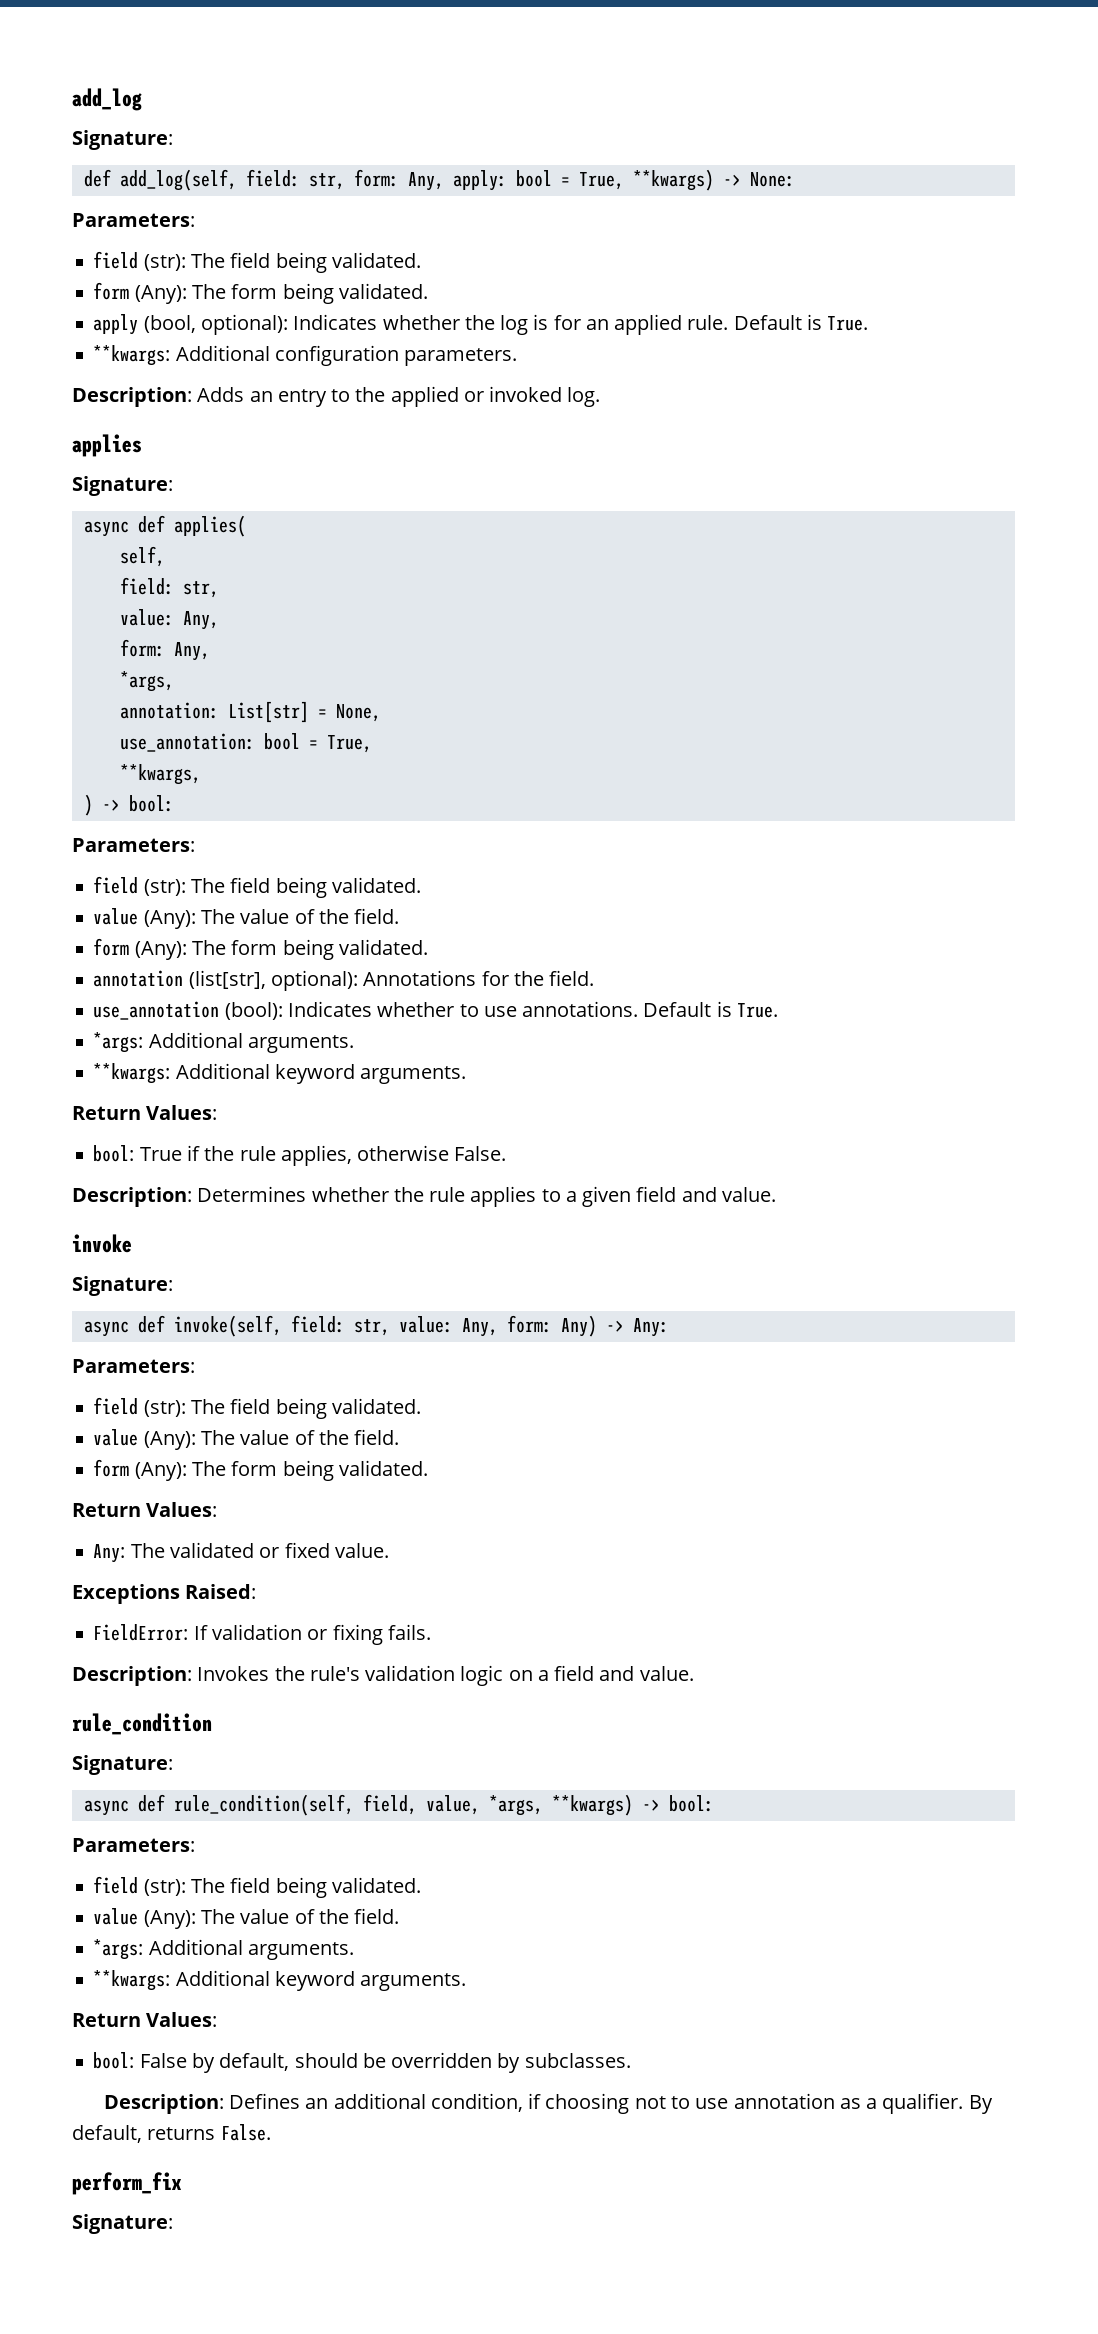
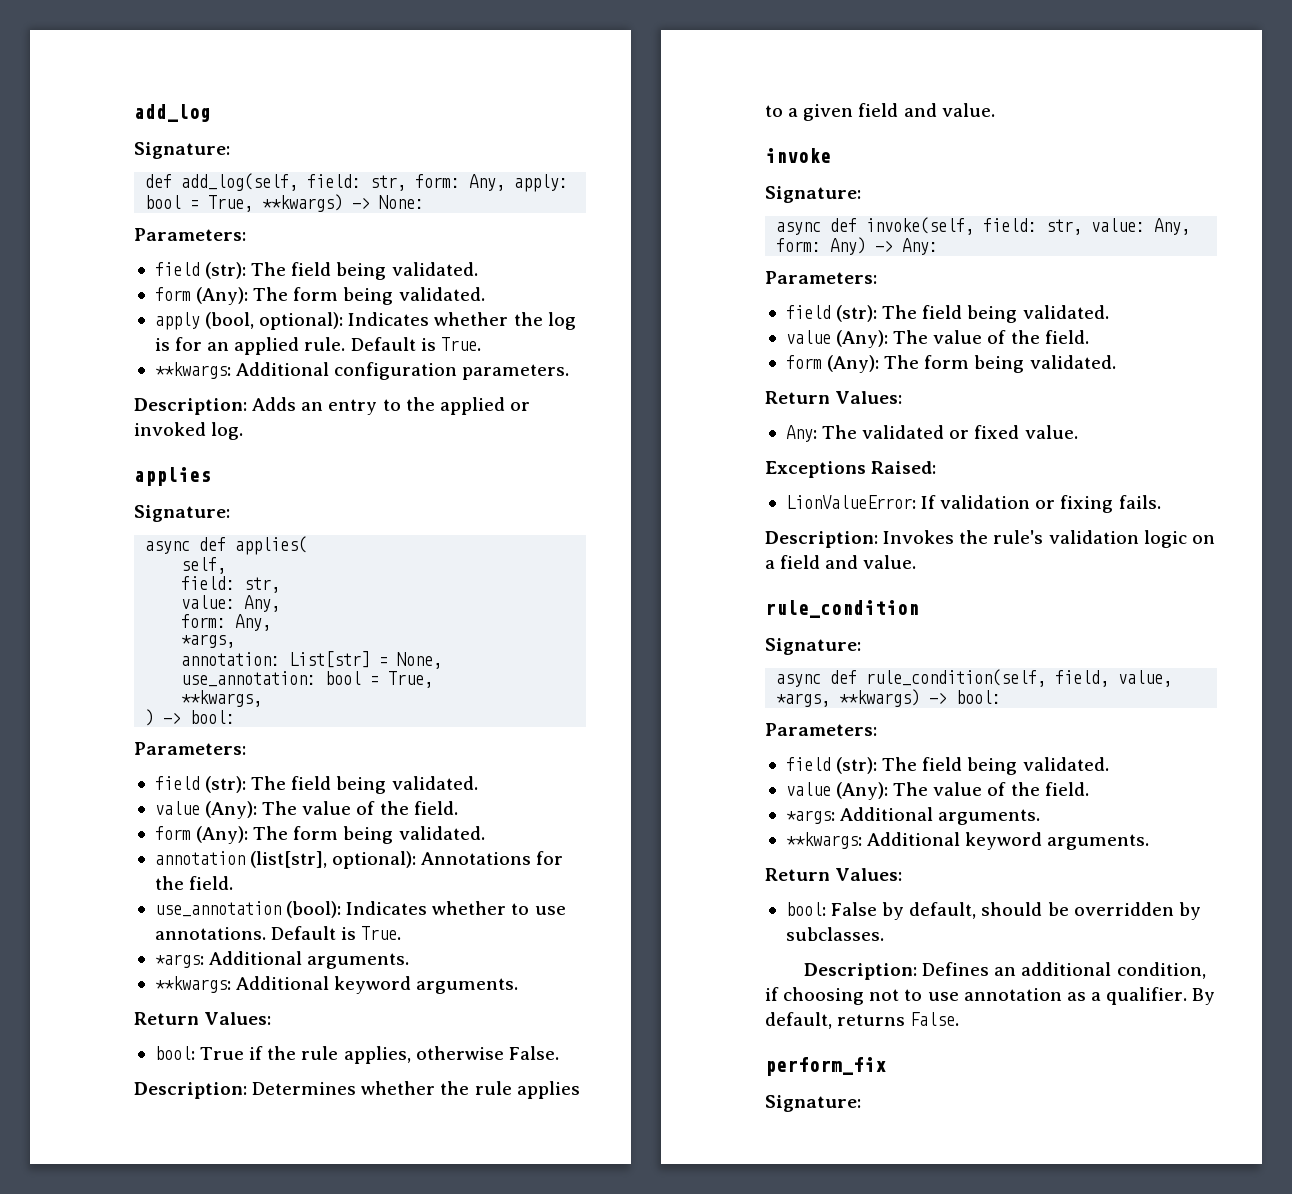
- FieldError: If validation or fixing fails.
+ LionValueError: If validation or fixing fails.

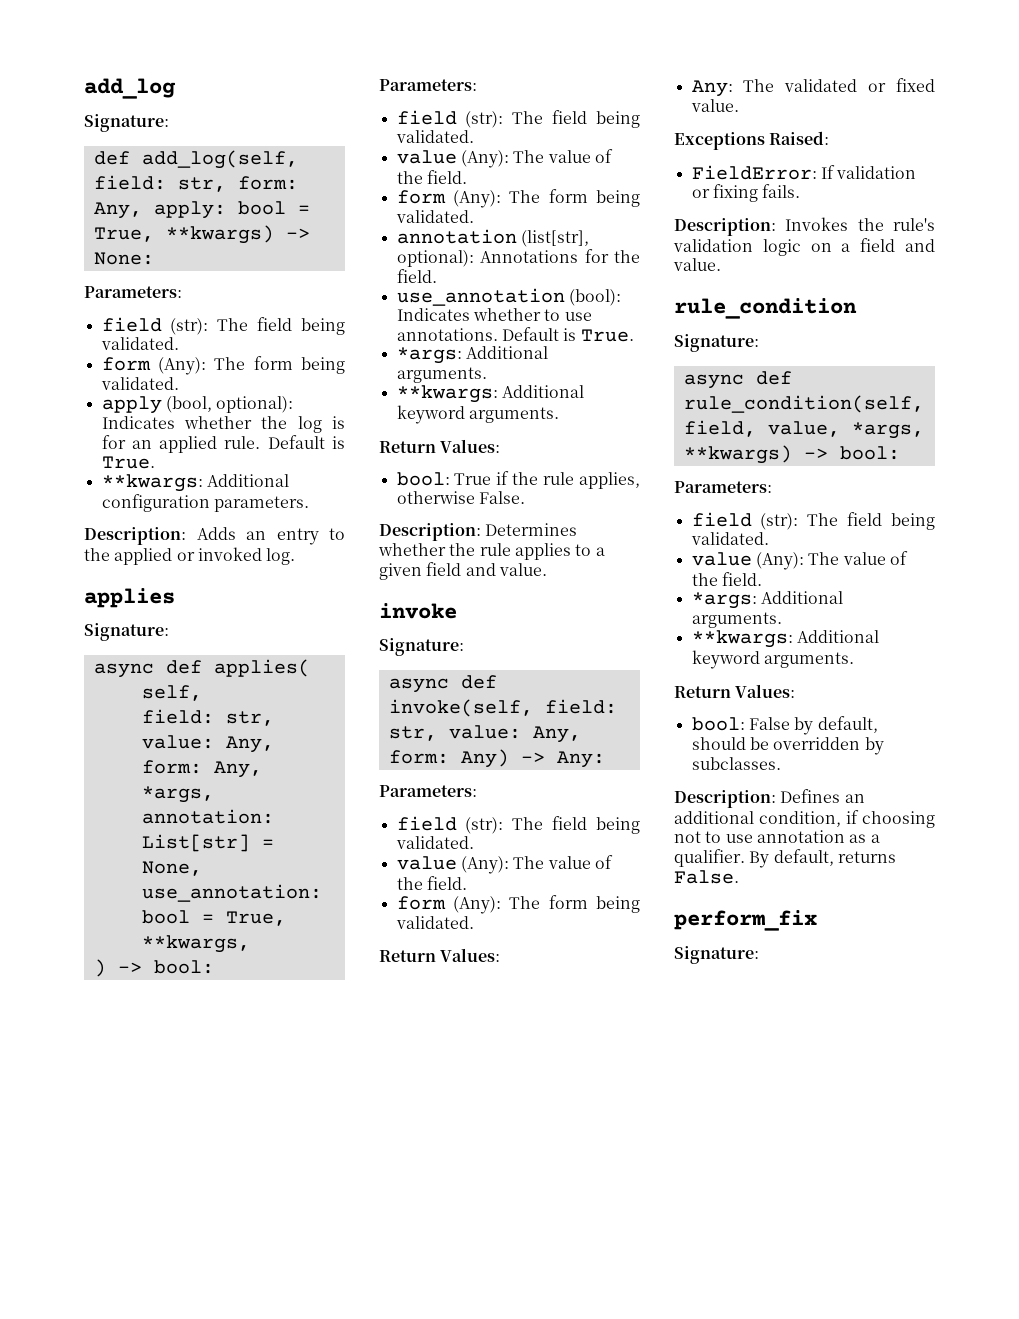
- LionValueError: If validation or fixing fails.
+ FieldError: If validation or fixing fails.

